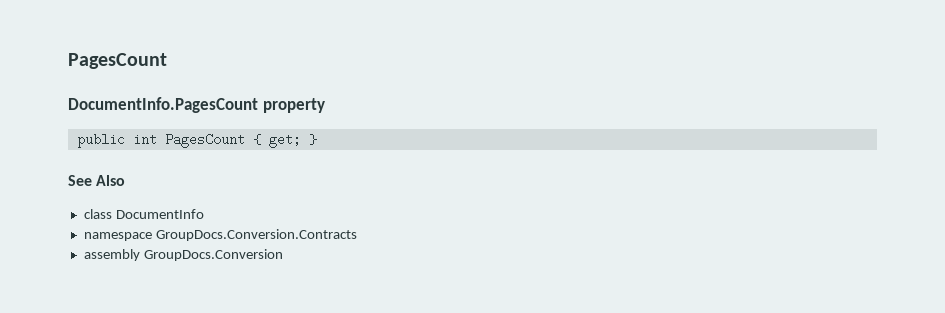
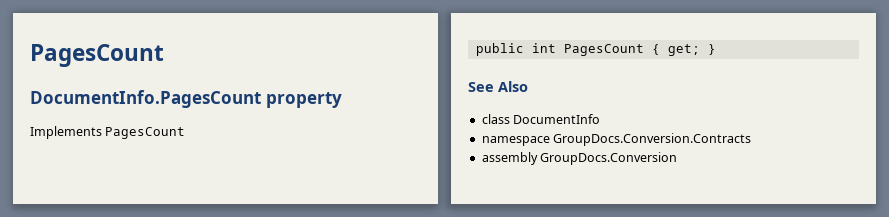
+ Implements PagesCount

